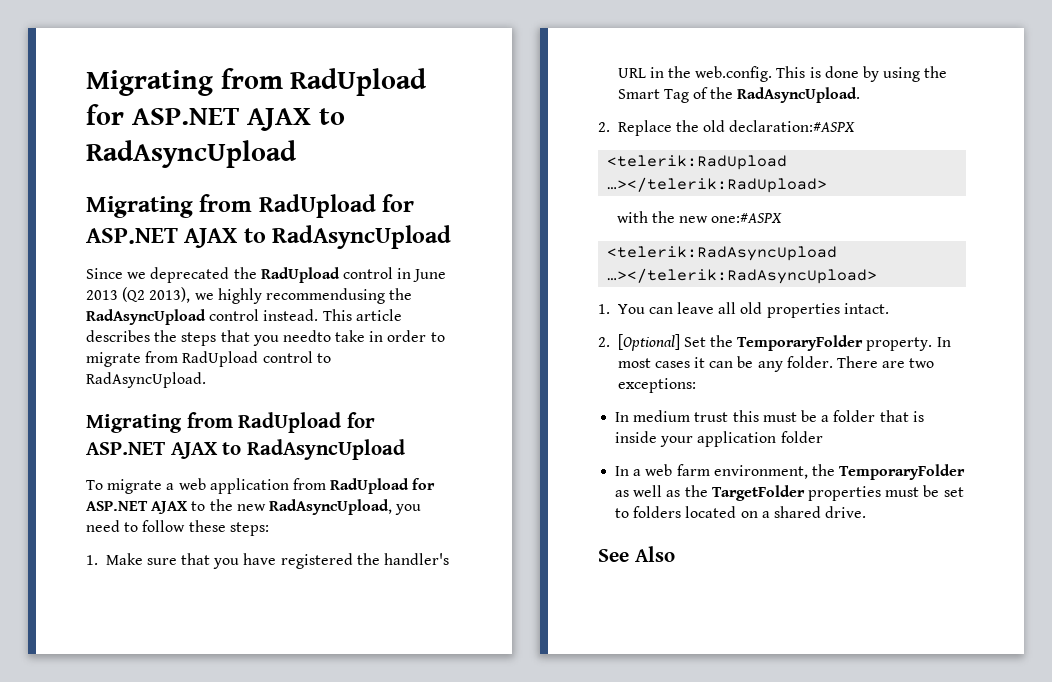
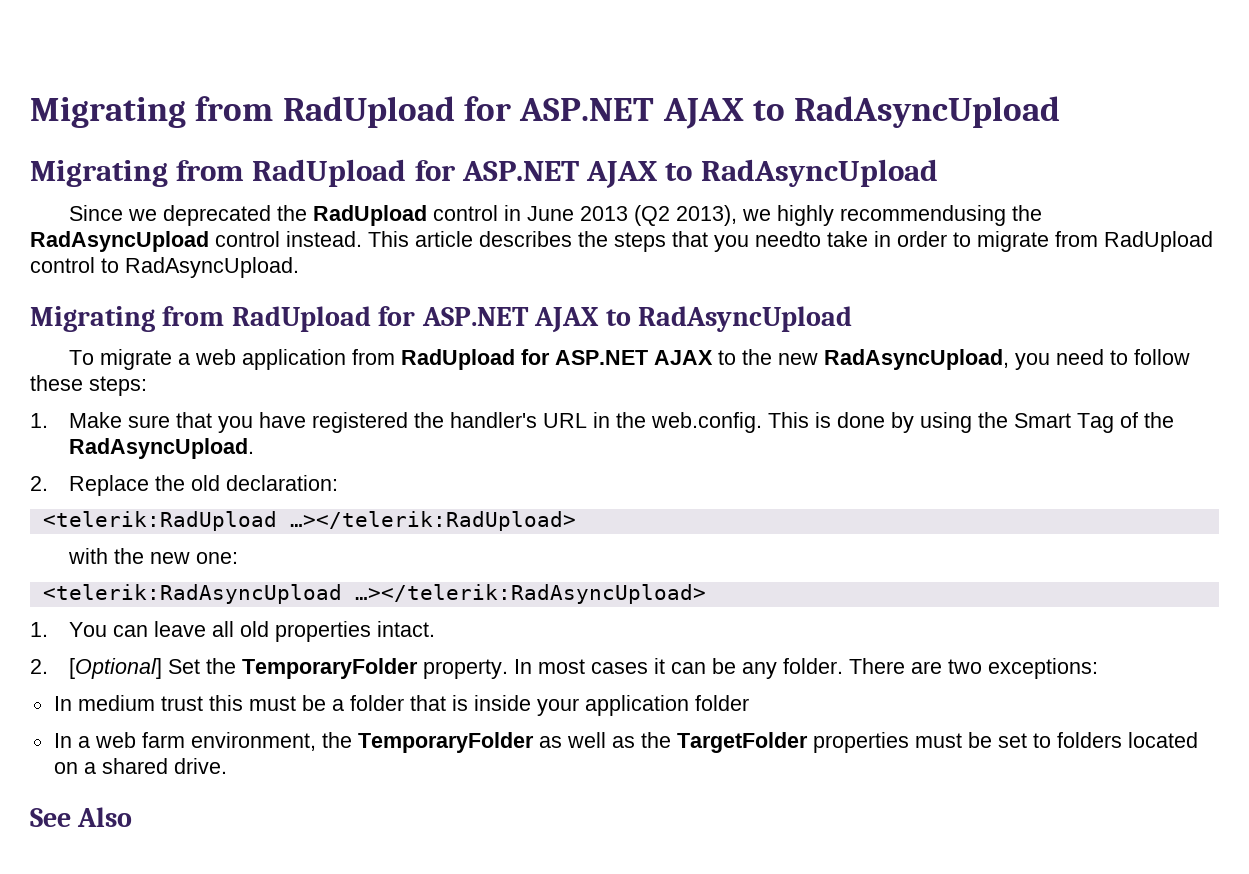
- 2. Replace the old declaration:#ASPX
+ 2. Replace the old declaration:
- with the new one:#ASPX
+ with the new one:

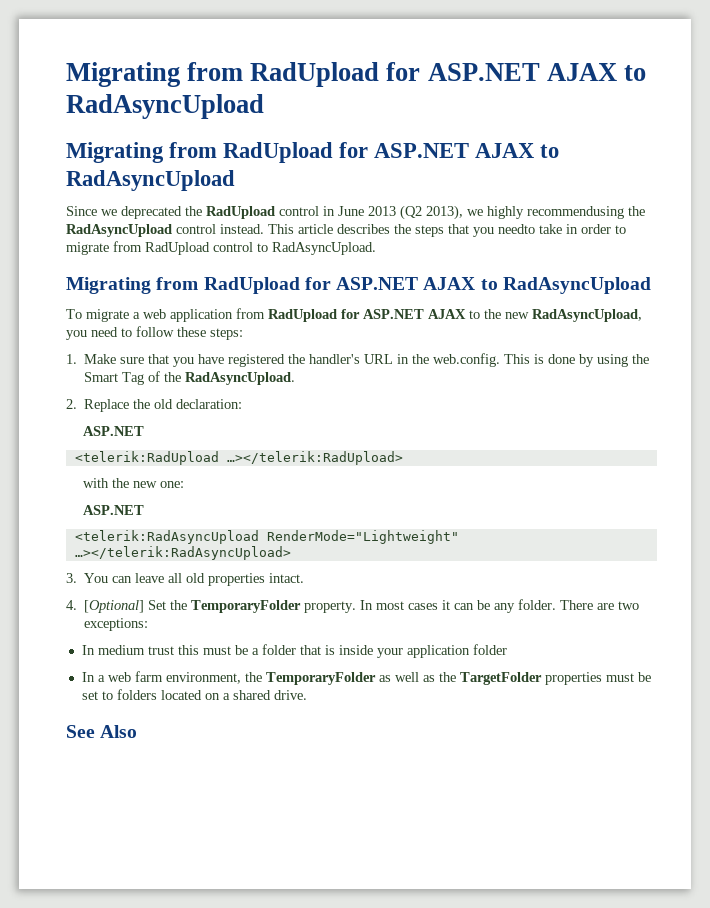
  2. Replace the old declaration:
+ ASP.NET
  with the new one:
+ ASP.NET
- <telerik:RadAsyncUpload …></telerik:RadAsyncUpload>
+ <telerik:RadAsyncUpload RenderMode="Lightweight" …></telerik:RadAsyncUpload>
- 1. You can leave all old properties intact.
+ 3. You can leave all old properties intact.
- 2. [Optional] Set the TemporaryFolder property.
+ 4. [Optional] Set the TemporaryFolder property.

